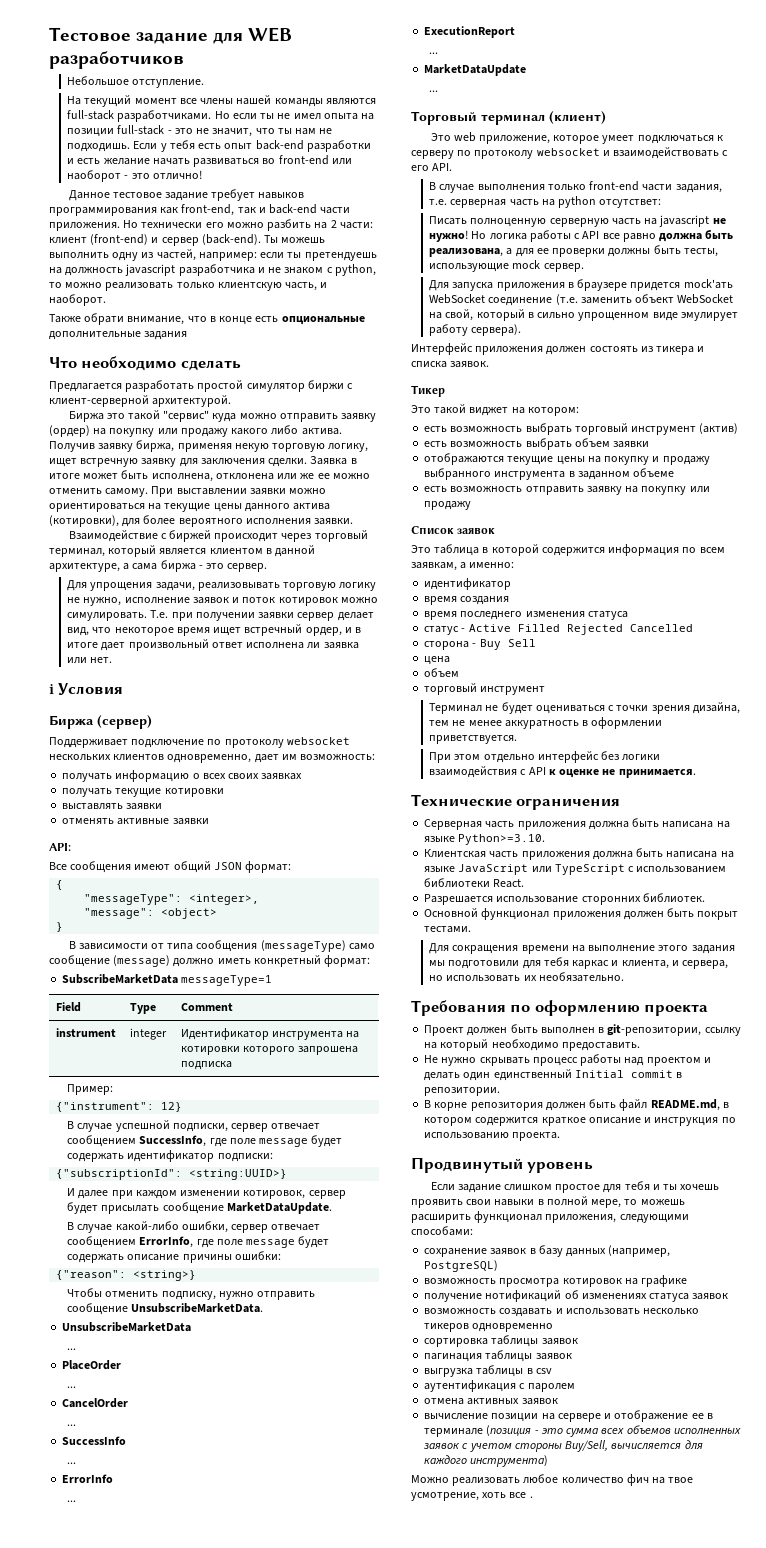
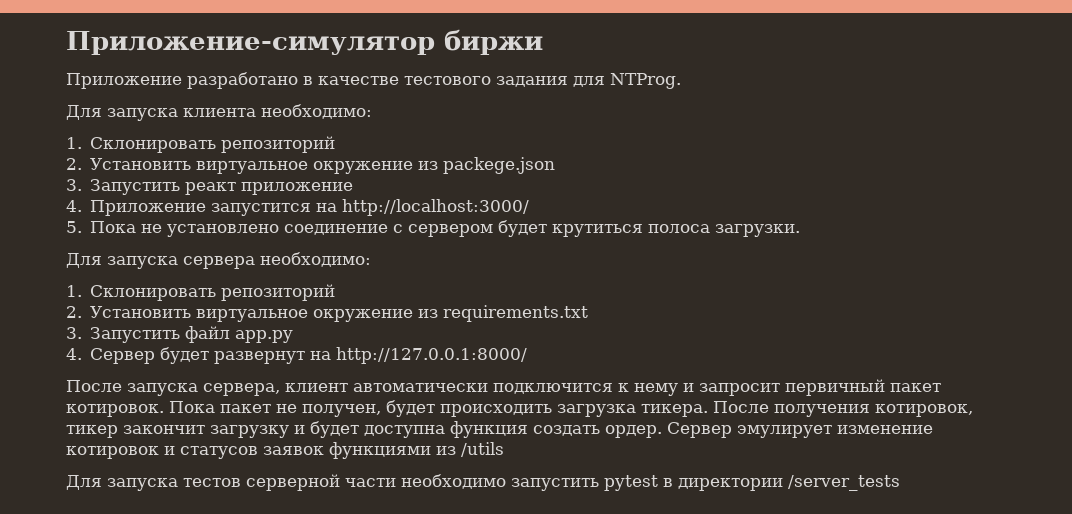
- Тестовое задание для WEB разработчиков
- Небольшое отступление.
- На текущий момент все члены нашей команды являются full-stack разработчиками. Но если ты не имел опыта на позиции full-stack - это не значит, что ты нам не подходишь. Если у тебя есть опыт back-end разработки и есть желание начать развиваться во front-end или наоборот - это отлично!
- Данное тестовое задание требует навыков программирования как front-end, так и back-end части приложения. Но технически его можно разбить на 2 части: клиент (front-end) и сервер (back-end). Ты можешь выполнить одну из частей, например: если ты претендуешь на должность javascript разработчика и не знаком с python, то можно реализовать только клиентскую часть, и наоборот.
- Также обрати внимание, что в конце есть опциональные дополнительные задания
- Что необходимо сделать
- Предлагается разработать простой симулятор биржи с клиент-серверной архитектурой.
- Биржа это такой "сервис" куда можно отправить заявку (ордер) на покупку или продажу какого либо актива. Получив заявку биржа, применяя некую торговую логику, ищет встречную заявку для заключения сделки. Заявка в итоге может быть исполнена, отклонена или же ее можно отменить самому. При выставлении заявки можно ориентироваться на текущие цены данного актива (котировки), для более вероятного исполнения заявки.
- Взаимодействие с биржей происходит через торговый терминал, который является клиентом в данной архитектуре, а сама биржа - это сервер.
- Для упрощения задачи, реализовывать торговую логику не нужно, исполнение заявок и поток котировок можно симулировать. Т.е. при получении заявки сервер делает вид, что некоторое время ищет встречный ордер, и в итоге дает произвольный ответ исполнена ли заявка или нет.
- ℹ Условия
- Биржа (сервер)
- Поддерживает подключение по протоколу websocket нескольких клиентов одновременно, дает им возможность:
- получать информацию о всех своих заявках
- получать текущие котировки
- выставлять заявки
- отменять активные заявки
- API:
- Все сообщения имеют общий JSON формат:
- {
- "messageType": <integer>,
- "message": <object>
- }
- В зависимости от типа сообщения (messageType) само сообщение (message) должно иметь конкретный формат:
- SubscribeMarketData messageType=1
- Field | Type | Comment
- instrument | integer | Идентификатор инструмента на котировки которого запрошена подписка
- Пример:
- {"instrument": 12}
- В случае успешной подписки, сервер отвечает сообщением SuccessInfo, где поле message будет содержать идентификатор подписки:
- {"subscriptionId": <string:UUID>}
- И далее при каждом изменении котировок, сервер будет присылать сообщение MarketDataUpdate.
- В случае какой-либо ошибки, сервер отвечает сообщением ErrorInfo, где поле message будет содержать описание причины ошибки:
- {"reason": <string>}
- Чтобы отменить подписку, нужно отправить сообщение UnsubscribeMarketData.
- UnsubscribeMarketData
- ...
- PlaceOrder
- ...
- CancelOrder
- ...
- SuccessInfo
- ...
- ErrorInfo
- ...
- ExecutionReport
- ...
- MarketDataUpdate
- ...
- Торговый терминал (клиент)
- Это web приложение, которое умеет подключаться к серверу по протоколу websocket и взаимодействовать с его API.
- В случае выполнения только front-end части задания, т.е. серверная часть на python отсутствет:
- Писать полноценную серверную часть на javascript не нужно! Но логика работы с API все равно должна быть реализована, а для ее проверки должны быть тесты, использующие mock сервер.
- Для запуска приложения в браузере придется mock'ать WebSocket соединение (т.е. заменить объект WebSocket на свой, который в сильно упрощенном виде эмулирует работу сервера).
- Интерфейс приложения должен состоять из тикера и списка заявок.
- Тикер
- Это такой виджет на котором:
- есть возможность выбрать торговый инструмент (актив)
- есть возможность выбрать объем заявки
- отображаются текущие цены на покупку и продажу выбранного инструмента в заданном объеме
- есть возможность отправить заявку на покупку или продажу
- Список заявок
- Это таблица в которой содержится информация по всем заявкам, а именно:
- идентификатор
- время создания
- время последнего изменения статуса
- статус - Active Filled Rejected Cancelled
- сторона - Buy Sell
- цена
- объем
- торговый инструмент
- Терминал не будет оцениваться с точки зрения дизайна, тем не менее аккуратность в оформлении приветствуется.
- При этом отдельно интерфейс без логики взаимодействия с API к оценке не принимается.
- Технические ограничения
- Серверная часть приложения должна быть написана на языке Python>=3.10.
- Клиентская часть приложения должна быть написана на языке JavaScript или TypeScript с использованием библиотеки React.
- Разрешается использование сторонних библиотек.
- Основной функционал приложения должен быть покрыт тестами.
- Для сокращения времени на выполнение этого задания мы подготовили для тебя каркас и клиента, и сервера, но использовать их необязательно.
- Требования по оформлению проекта
- Проект должен быть выполнен в git-репозитории, ссылку на который необходимо предоставить.
- Не нужно скрывать процесс работы над проектом и делать один единственный Initial commit в репозитории.
- В корне репозитория должен быть файл README.md, в котором содержится краткое описание и инструкция по использованию проекта.
- Продвинутый уровень
- Если задание слишком простое для тебя и ты хочешь проявить свои навыки в полной мере, то можешь расширить функционал приложения, следующими способами:
- сохранение заявок в базу данных (например, PostgreSQL)
- возможность просмотра котировок на графике
- получение нотификаций об изменениях статуса заявок
- возможность создавать и использовать несколько тикеров одновременно
- сортировка таблицы заявок
- пагинация таблицы заявок
- выгрузка таблицы в csv
- аутентификация с паролем
- отмена активных заявок
- вычисление позиции на сервере и отображение ее в терминале (позиция - это сумма всех объемов исполненных заявок с учетом стороны Buy/Sell, вычисляется для каждого инструмента)
- Можно реализовать любое количество фич на твое усмотрение, хоть все .
+ Приложение-симулятор биржи
+ Приложение разработано в качестве тестового задания для NTProg.
+ Для запуска клиента необходимо:
+ 1. Склонировать репозиторий
+ 2. Установить виртуальное окружение из packege.json
+ 3. Запустить реакт приложение
+ 4. Приложение запустится на http://localhost:3000/
+ 5. Пока не установлено соединение с сервером будет крутиться полоса загрузки.
+ Для запуска сервера необходимо:
+ 1. Склонировать репозиторий
+ 2. Установить виртуальное окружение из requirements.txt
+ 3. Запустить файл app.py
+ 4. Сервер будет развернут на http://127.0.0.1:8000/
+ После запуска сервера, клиент автоматически подключится к нему и запросит первичный пакет котировок. Пока пакет не получен, будет происходить загрузка тикера. После получения котировок, тикер закончит загрузку и будет доступна функция создать ордер. Сервер эмулирует изменение котировок и статусов заявок функциями из /utils
+ Для запуска тестов серверной части необходимо запустить pytest в директории /server_tests

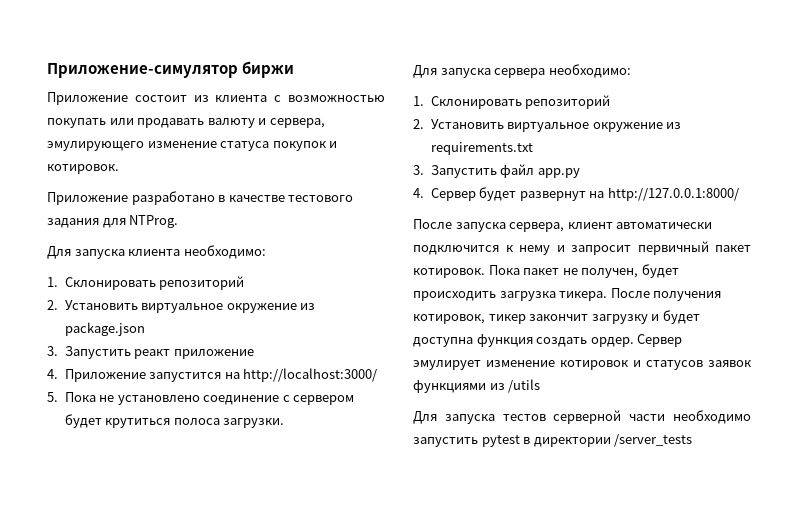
+ Приложение состоит из клиента с возможностью покупать или продавать валюту и сервера, эмулирующего изменение статуса покупок и котировок.
- 2. Установить виртуальное окружение из packege.json
+ 2. Установить виртуальное окружение из package.json

